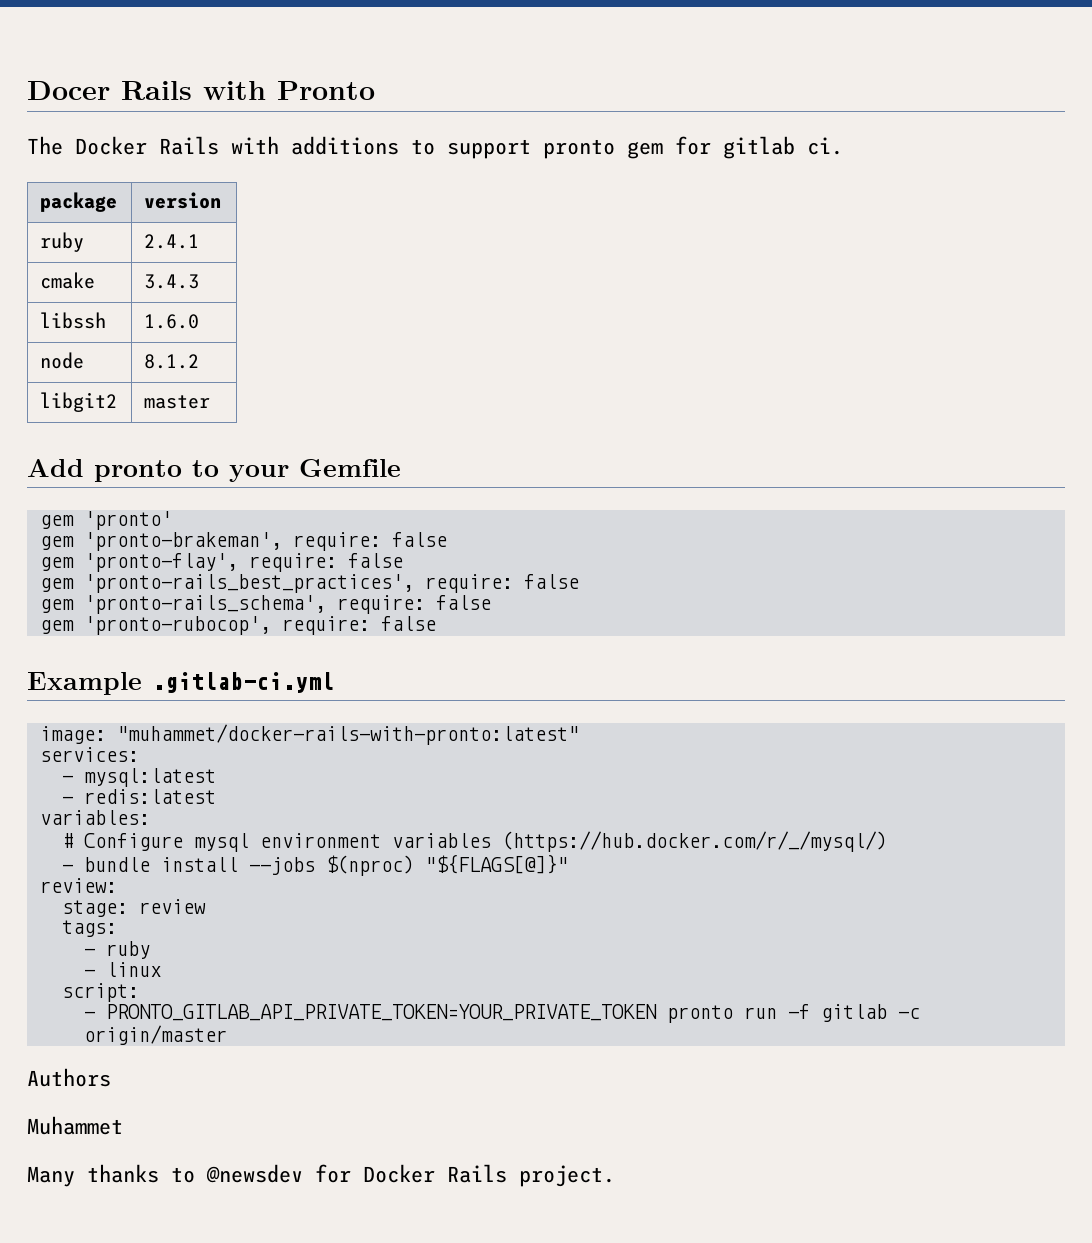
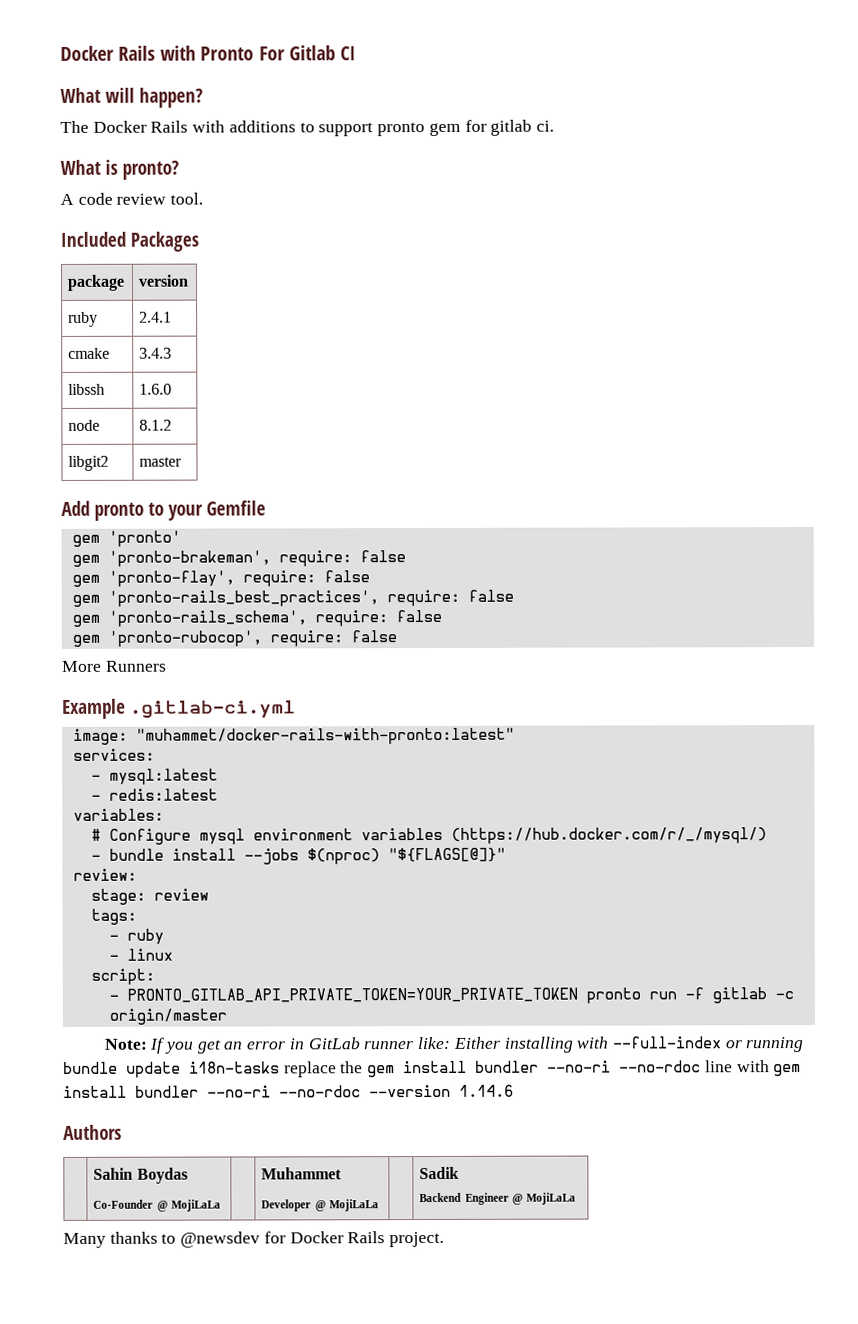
- Docer Rails with Pronto
+ Docker Rails with Pronto For Gitlab CI
+ What will happen?
+ What is pronto?
+ A code review tool.
+ Included Packages
+ More Runners
+ Note: If you get an error in GitLab runner like: Either installing with --full-index or running bundle update i18n-tasks replace the gem install bundler --no-ri --no-rdoc line with gem install bundler --no-ri --no-rdoc --version 1.14.6
  Authors
- Muhammet
+ | Sahin Boydas
+ Co-Founder @ MojiLaLa | | Muhammet
+ Developer @ MojiLaLa | | Sadik
+ Backend Engineer @ MojiLaLa

